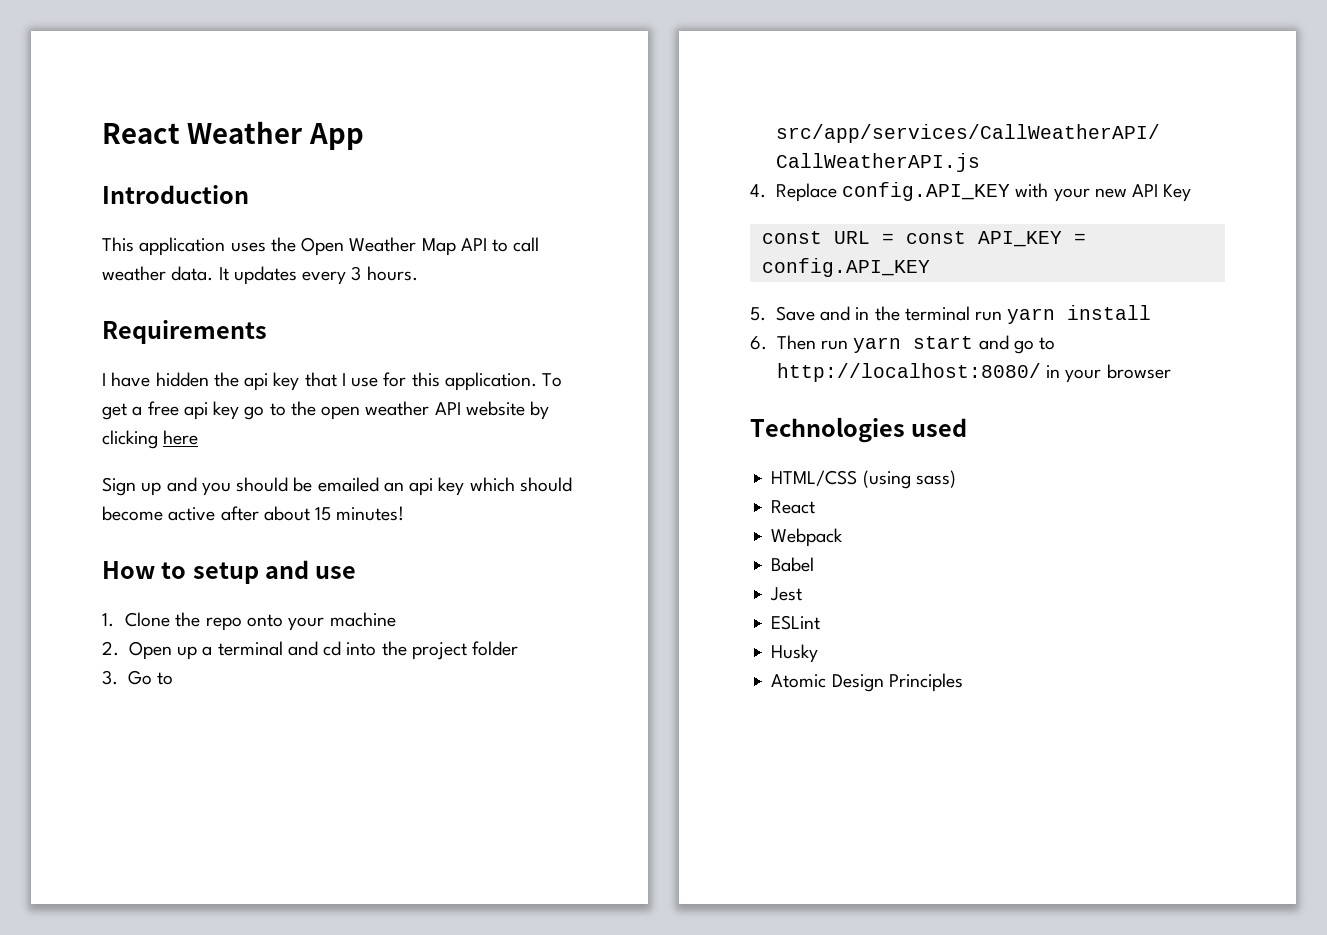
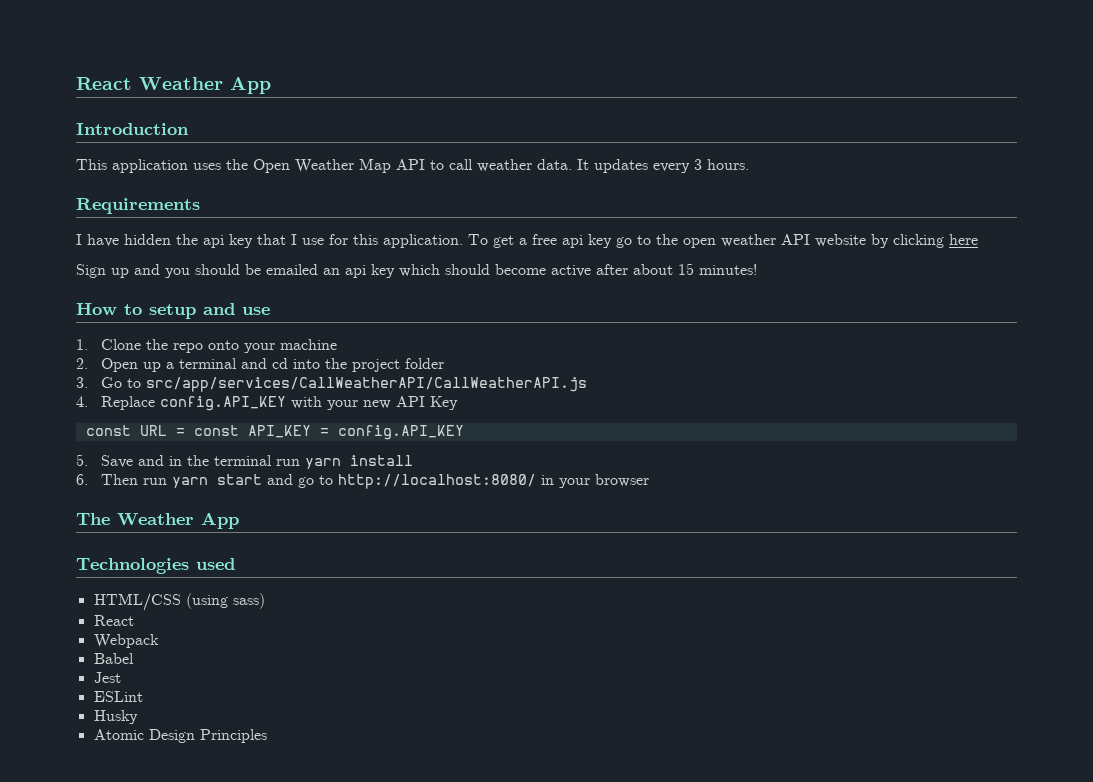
+ The Weather App

